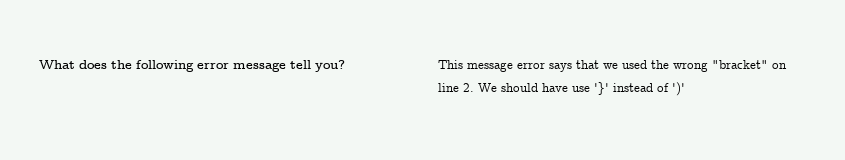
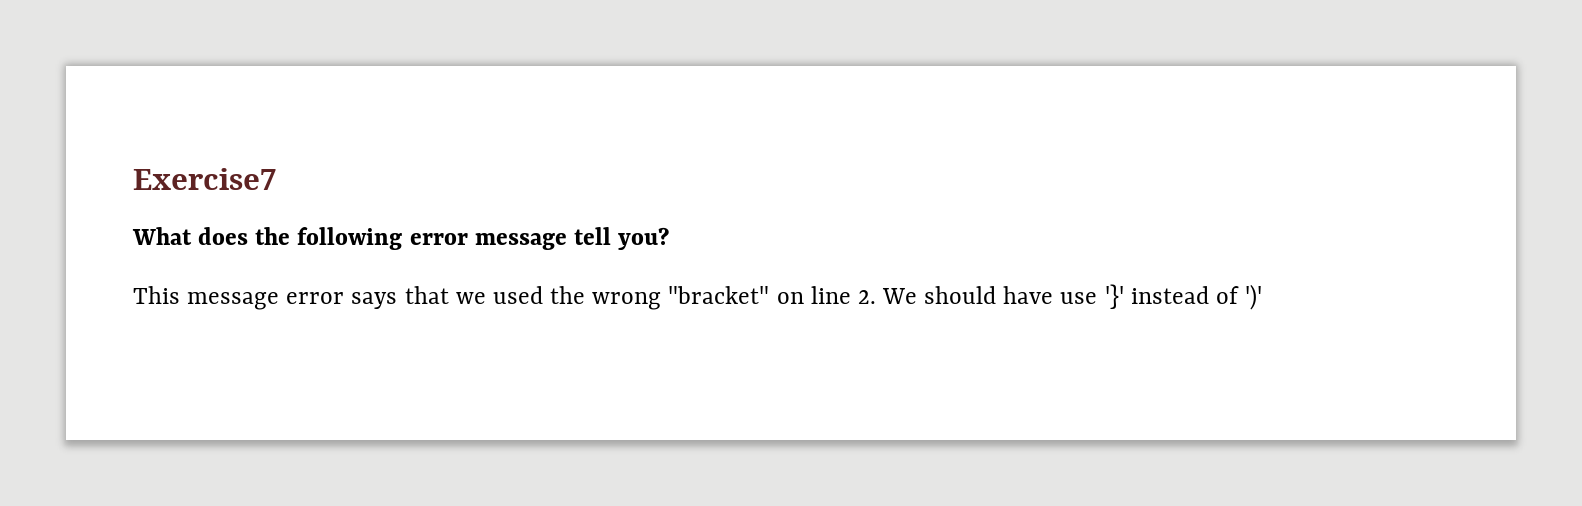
+ Exercise7

